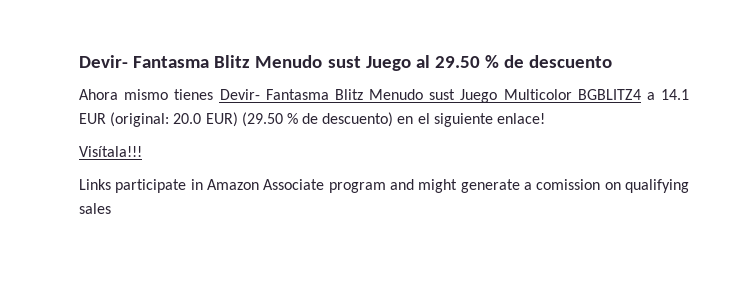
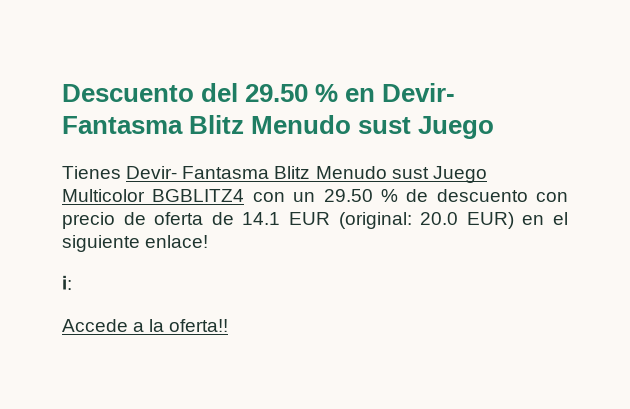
- Devir- Fantasma Blitz Menudo sust Juego al 29.50 % de descuento
- Ahora mismo tienes Devir- Fantasma Blitz Menudo sust Juego Multicolor BGBLITZ4 a 14.1 EUR (original: 20.0 EUR) (29.50 % de descuento) en el siguiente enlace!
+ Descuento del 29.50 % en Devir- Fantasma Blitz Menudo sust Juego
+ Tienes Devir- Fantasma Blitz Menudo sust Juego Multicolor BGBLITZ4 con un 29.50 % de descuento con precio de oferta de 14.1 EUR (original: 20.0 EUR) en el siguiente enlace!
- Visítala!!!
- Links participate in Amazon Associate program and might generate a comission on qualifying sales
+ ℹ:
+ Accede a la oferta!!

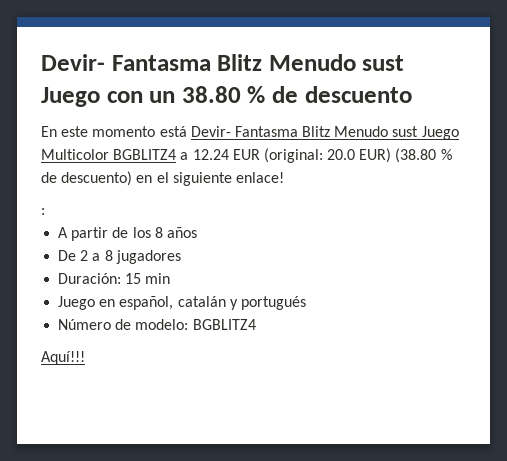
- Descuento del 29.50 % en Devir- Fantasma Blitz Menudo sust Juego
- Tienes Devir- Fantasma Blitz Menudo sust Juego Multicolor BGBLITZ4 con un 29.50 % de descuento con precio de oferta de 14.1 EUR (original: 20.0 EUR) en el siguiente enlace!
- ℹ:
- Accede a la oferta!!
+ Devir- Fantasma Blitz Menudo sust Juego con un 38.80 % de descuento
+ En este momento está Devir- Fantasma Blitz Menudo sust Juego Multicolor BGBLITZ4 a 12.24 EUR (original: 20.0 EUR) (38.80 % de descuento) en el siguiente enlace!
+ :
+ A partir de los 8 años
+ De 2 a 8 jugadores
+ Duración: 15 min
+ Juego en español, catalán y portugués
+ Número de modelo: BGBLITZ4
+ Aquí!!!

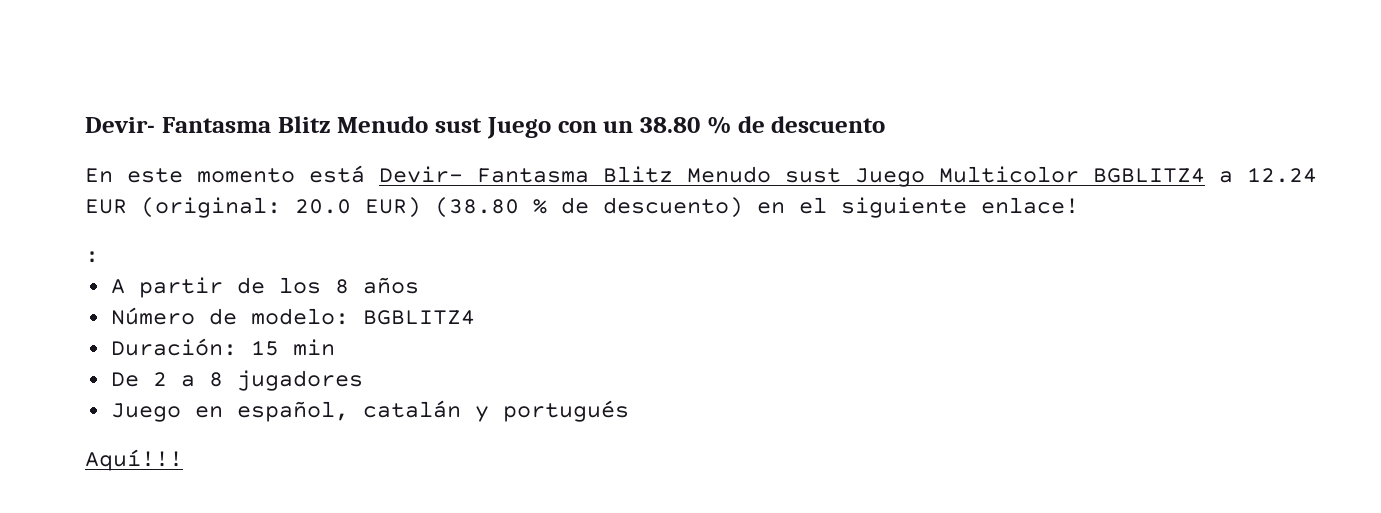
+ Número de modelo: BGBLITZ4
+ Duración: 15 min
- Duración: 15 min
- Número de modelo: BGBLITZ4

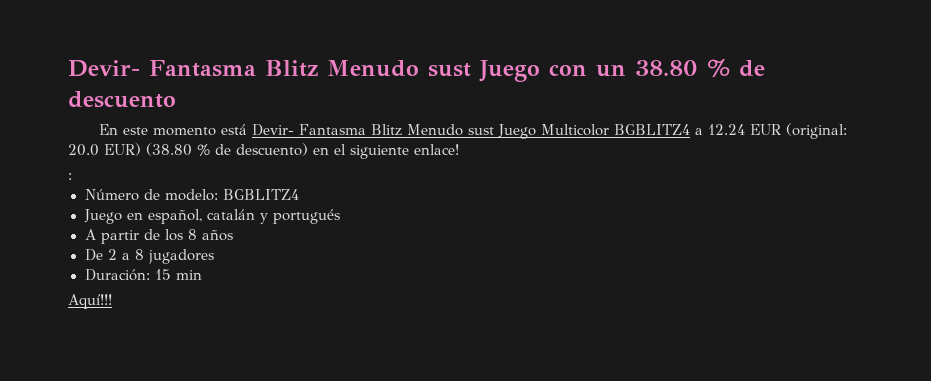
- A partir de los 8 años
  Número de modelo: BGBLITZ4
- Duración: 15 min
- De 2 a 8 jugadores
+ A partir de los 8 años
+ De 2 a 8 jugadores
+ Duración: 15 min

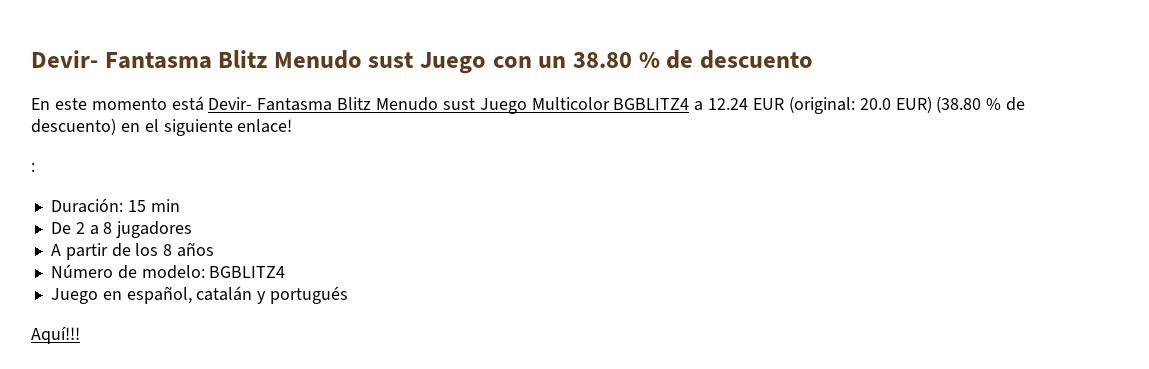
+ Duración: 15 min
+ De 2 a 8 jugadores
+ A partir de los 8 años
- A partir de los 8 años
- De 2 a 8 jugadores
- Duración: 15 min

